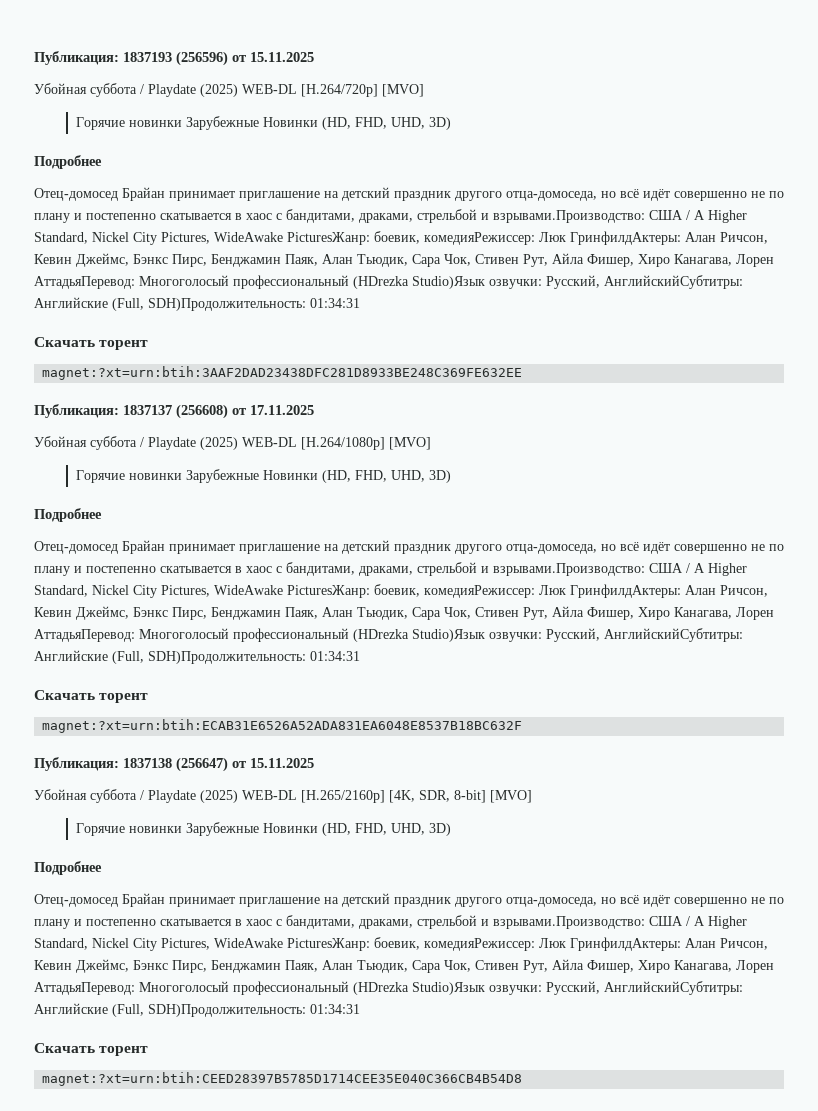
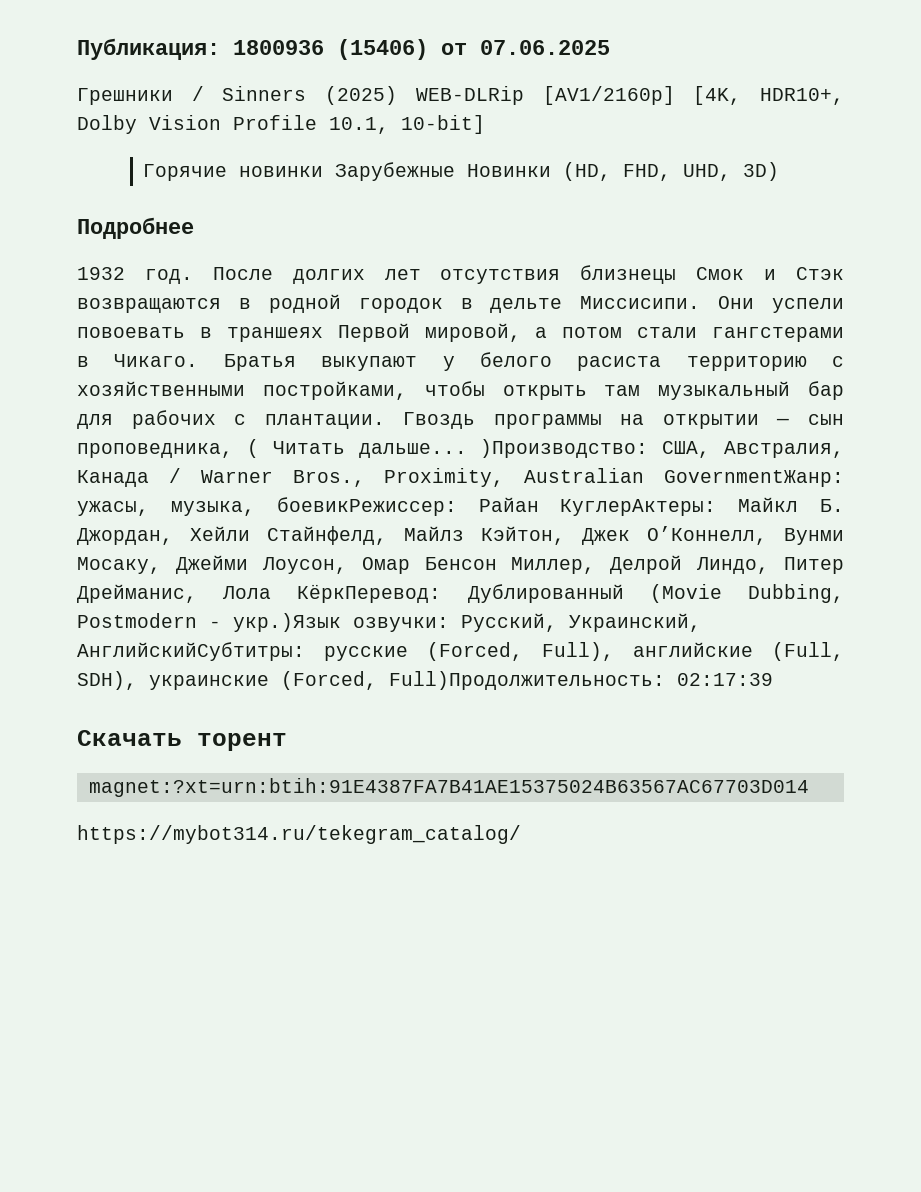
- Публикация: 1837193 (256596) от 15.11.2025
- Убойная суббота / Playdate (2025) WEB-DL [H.264/720p] [MVO]
+ Публикация: 1800936 (15406) от 07.06.2025
+ Грешники / Sinners (2025) WEB-DLRip [AV1/2160p] [4K, HDR10+, Dolby Vision Profile 10.1, 10-bit]
  Горячие новинки Зарубежные Новинки (HD, FHD, UHD, 3D)
  Подробнее
- Отец-домосед Брайан принимает приглашение на детский праздник другого отца-домоседа, но всё идёт совершенно не по плану и постепенно скатывается в хаос с бандитами, драками, стрельбой и взрывами.Производство: США / A Higher Standard, Nickel City Pictures, WideAwake PicturesЖанр: боевик, комедияРежиссер: Люк ГринфилдАктеры: Алан Ричсон, Кевин Джеймс, Бэнкс Пирс, Бенджамин Паяк, Алан Тьюдик, Сара Чок, Стивен Рут, Айла Фишер, Хиро Канагава, Лорен АттадьяПеревод: Многоголосый профессиональный (HDrezka Studio)Язык озвучки: Русский, АнглийскийСубтитры: Английские (Full, SDH)Продолжительность: 01:34:31
+ 1932 год. После долгих лет отсутствия близнецы Смок и Стэк возвращаются в родной городок в дельте Миссисипи. Они успели повоевать в траншеях Первой мировой, а потом стали гангстерами в Чикаго. Братья выкупают у белого расиста территорию с хозяйственными постройками, чтобы открыть там музыкальный бар для рабочих с плантации. Гвоздь программы на открытии — сын проповедника, ( Читать дальше... )Производство: США, Австралия, Канада / Warner Bros., Proximity, Australian GovernmentЖанр: ужасы, музыка, боевикРежиссер: Райан КуглерАктеры: Майкл Б. Джордан, Хейли Стайнфелд, Майлз Кэйтон, Джек О’Коннелл, Вунми Мосаку, Джейми Лоусон, Омар Бенсон Миллер, Делрой Линдо, Питер Дрейманис, Лола КёркПеревод: Дублированный (Movie Dubbing, Postmodern - укр.)Язык озвучки: Русский, Украинский, АнглийскийСубтитры: русские (Forced, Full), английские (Full, SDH), украинские (Forced, Full)Продолжительность: 02:17:39
  Скачать торент
- magnet:?xt=urn:btih:3AAF2DAD23438DFC281D8933BE248C369FE632EE
- Публикация: 1837137 (256608) от 17.11.2025
- Убойная суббота / Playdate (2025) WEB-DL [H.264/1080p] [MVO]
- Горячие новинки Зарубежные Новинки (HD, FHD, UHD, 3D)
- Подробнее
- Отец-домосед Брайан принимает приглашение на детский праздник другого отца-домоседа, но всё идёт совершенно не по плану и постепенно скатывается в хаос с бандитами, драками, стрельбой и взрывами.Производство: США / A Higher Standard, Nickel City Pictures, WideAwake PicturesЖанр: боевик, комедияРежиссер: Люк ГринфилдАктеры: Алан Ричсон, Кевин Джеймс, Бэнкс Пирс, Бенджамин Паяк, Алан Тьюдик, Сара Чок, Стивен Рут, Айла Фишер, Хиро Канагава, Лорен АттадьяПеревод: Многоголосый профессиональный (HDrezka Studio)Язык озвучки: Русский, АнглийскийСубтитры: Английские (Full, SDH)Продолжительность: 01:34:31
- Скачать торент
- magnet:?xt=urn:btih:ECAB31E6526A52ADA831EA6048E8537B18BC632F
- Публикация: 1837138 (256647) от 15.11.2025
- Убойная суббота / Playdate (2025) WEB-DL [H.265/2160p] [4K, SDR, 8-bit] [MVO]
- Горячие новинки Зарубежные Новинки (HD, FHD, UHD, 3D)
- Подробнее
- Отец-домосед Брайан принимает приглашение на детский праздник другого отца-домоседа, но всё идёт совершенно не по плану и постепенно скатывается в хаос с бандитами, драками, стрельбой и взрывами.Производство: США / A Higher Standard, Nickel City Pictures, WideAwake PicturesЖанр: боевик, комедияРежиссер: Люк ГринфилдАктеры: Алан Ричсон, Кевин Джеймс, Бэнкс Пирс, Бенджамин Паяк, Алан Тьюдик, Сара Чок, Стивен Рут, Айла Фишер, Хиро Канагава, Лорен АттадьяПеревод: Многоголосый профессиональный (HDrezka Studio)Язык озвучки: Русский, АнглийскийСубтитры: Английские (Full, SDH)Продолжительность: 01:34:31
- Скачать торент
- magnet:?xt=urn:btih:CEED28397B5785D1714CEE35E040C366CB4B54D8
+ magnet:?xt=urn:btih:91E4387FA7B41AE15375024B63567AC67703D014
+ https://mybot314.ru/tekegram_catalog/

